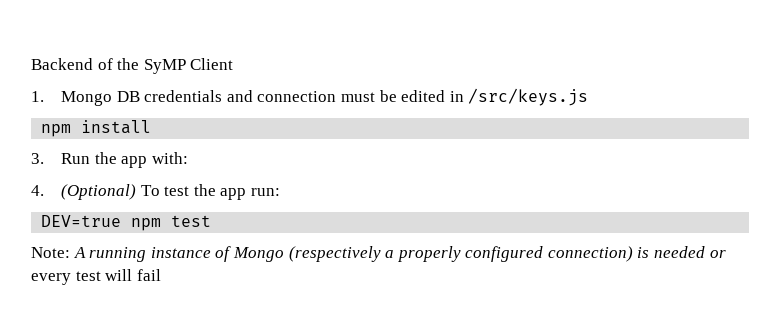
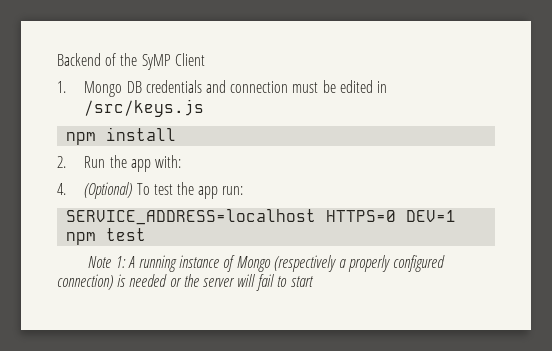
- 3. Run the app with:
+ 2. Run the app with:
- DEV=true npm test
+ SERVICE_ADDRESS=localhost HTTPS=0 DEV=1 npm test
- Note: A running instance of Mongo (respectively a properly configured connection) is needed or every test will fail
+ Note 1: A running instance of Mongo (respectively a properly configured connection) is needed or the server will fail to start

